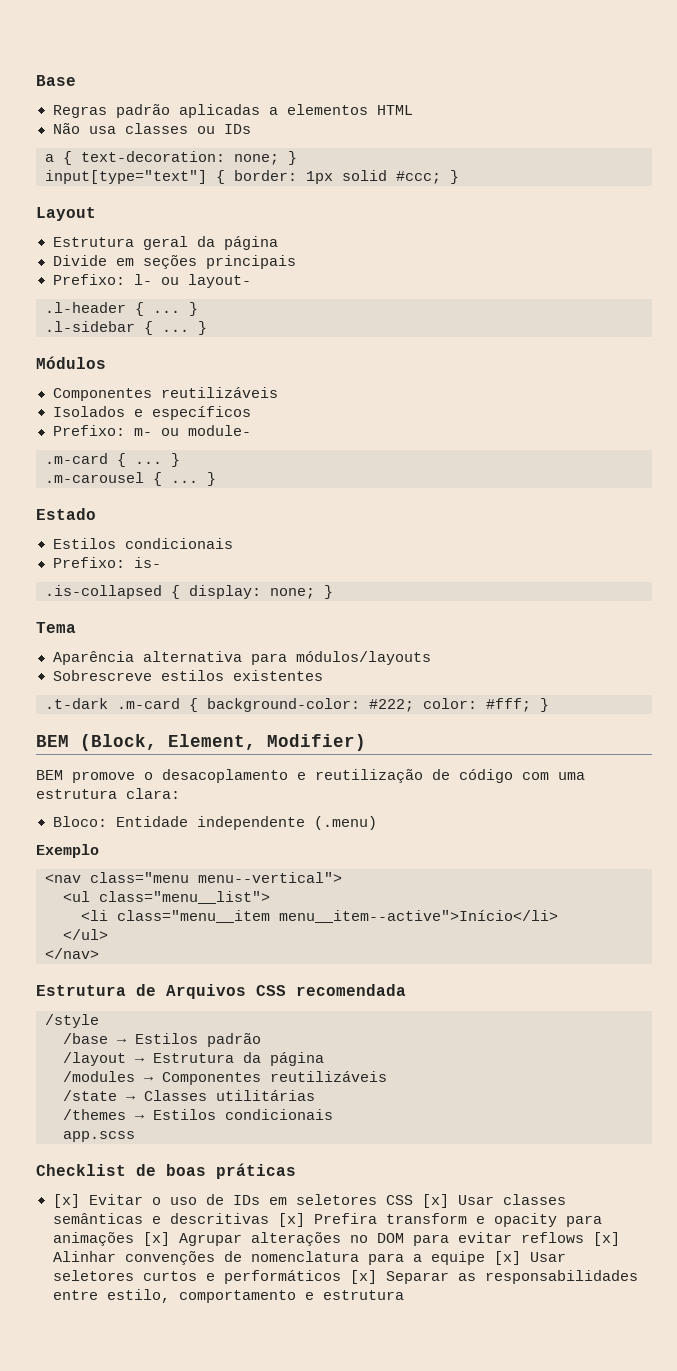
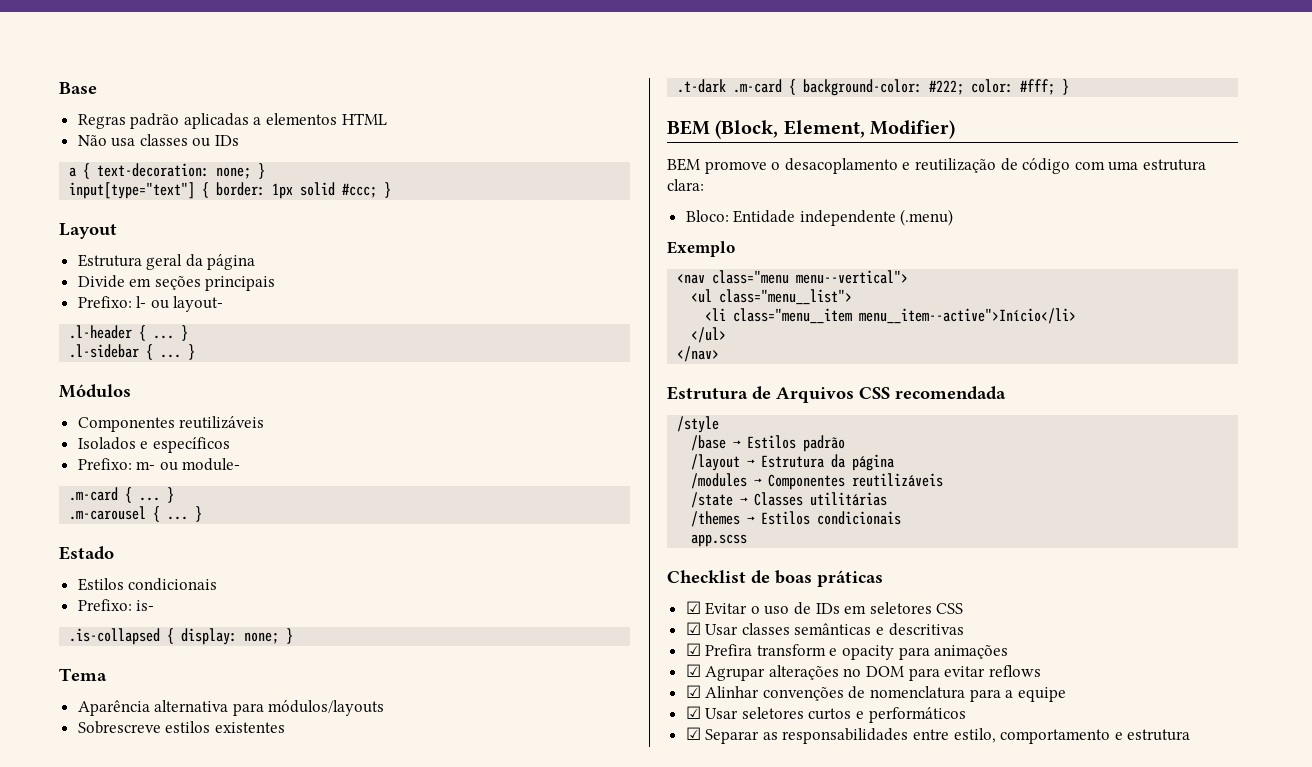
- [x] Evitar o uso de IDs em seletores CSS [x] Usar classes semânticas e descritivas [x] Prefira transform e opacity para animações [x] Agrupar alterações no DOM para evitar reflows [x] Alinhar convenções de nomenclatura para a equipe [x] Usar seletores curtos e performáticos [x] Separar as responsabilidades entre estilo, comportamento e estrutura
+ ☑ Evitar o uso de IDs em seletores CSS
+ ☑ Usar classes semânticas e descritivas
+ ☑ Prefira transform e opacity para animações
+ ☑ Agrupar alterações no DOM para evitar reflows
+ ☑ Alinhar convenções de nomenclatura para a equipe
+ ☑ Usar seletores curtos e performáticos
+ ☑ Separar as responsabilidades entre estilo, comportamento e estrutura

